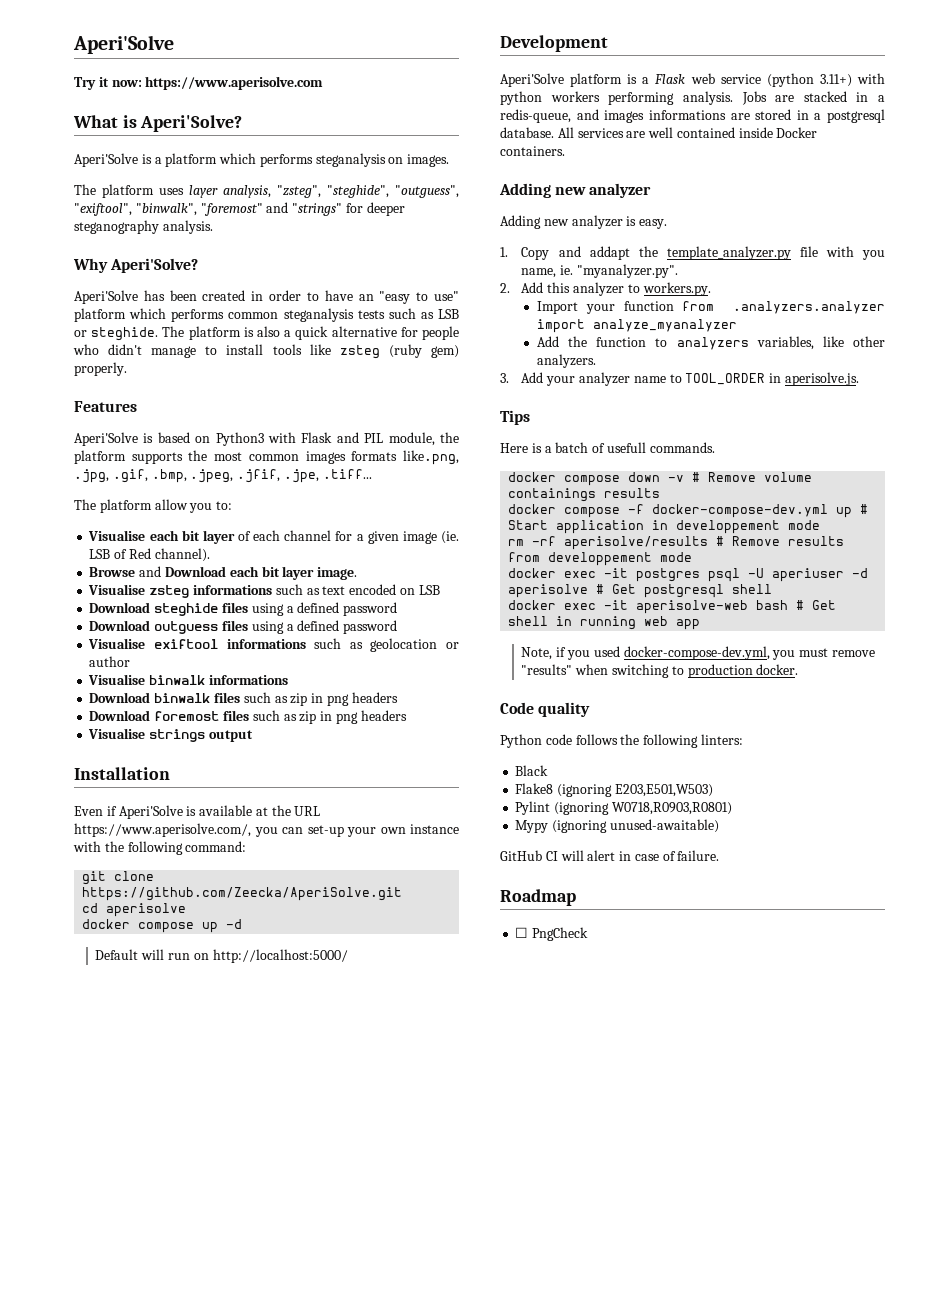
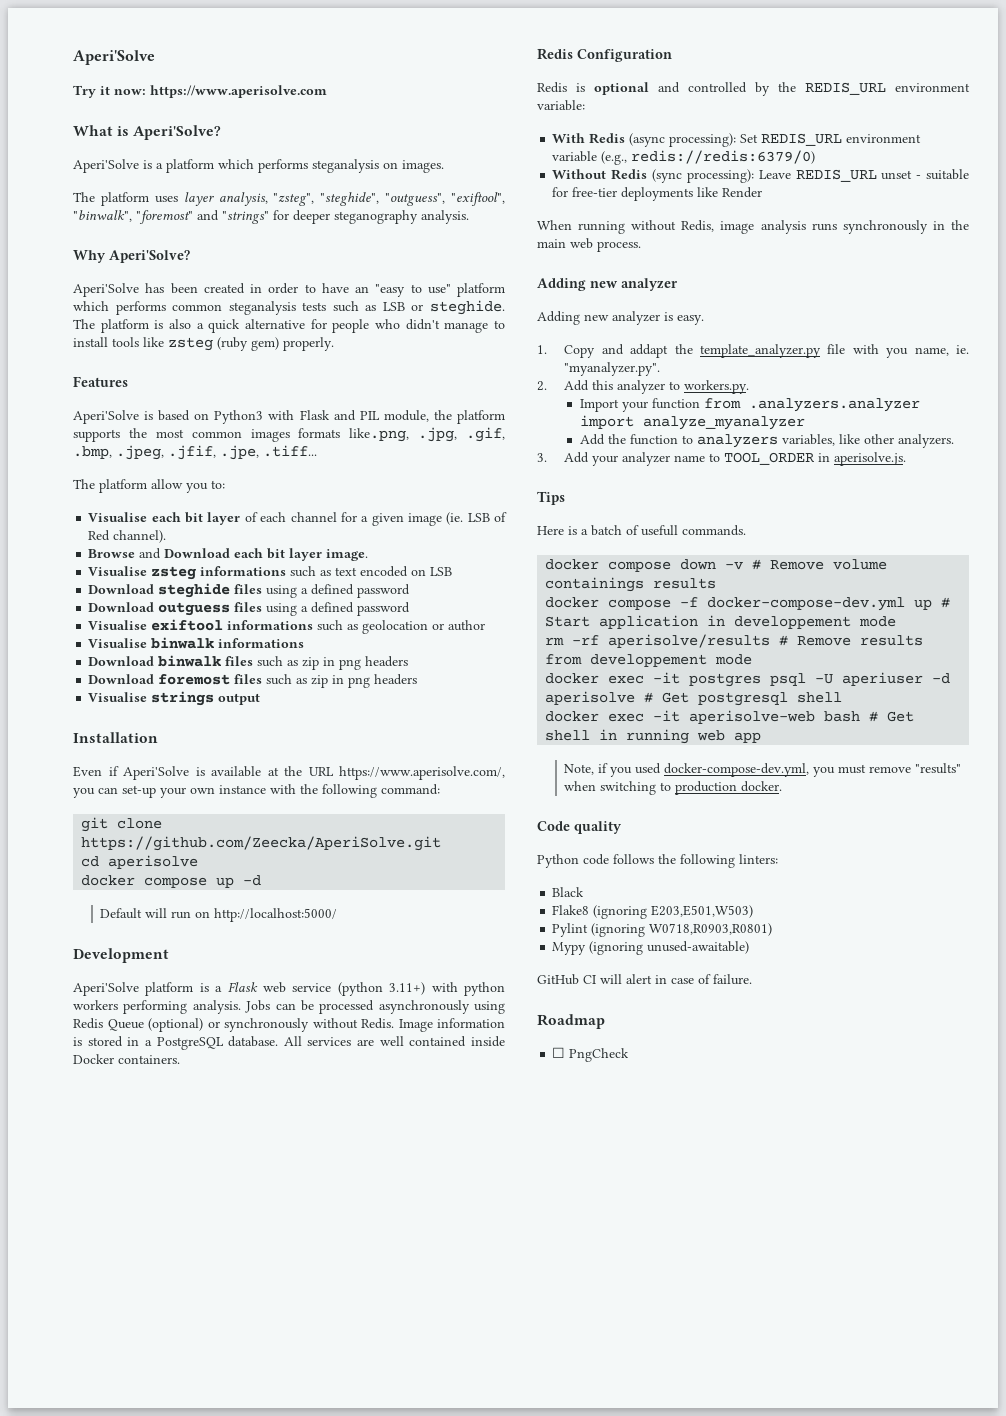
- Jobs are stacked in a redis-queue, and images informations are stored in a postgresql database.
+ Jobs can be processed asynchronously using Redis Queue (optional) or synchronously without Redis. Image information is stored in a PostgreSQL database.
+ Redis Configuration
+ Redis is optional and controlled by the REDIS_URL environment variable:
+ With Redis (async processing): Set REDIS_URL environment variable (e.g., redis://redis:6379/0)
+ Without Redis (sync processing): Leave REDIS_URL unset - suitable for free-tier deployments like Render
+ When running without Redis, image analysis runs synchronously in the main web process.

